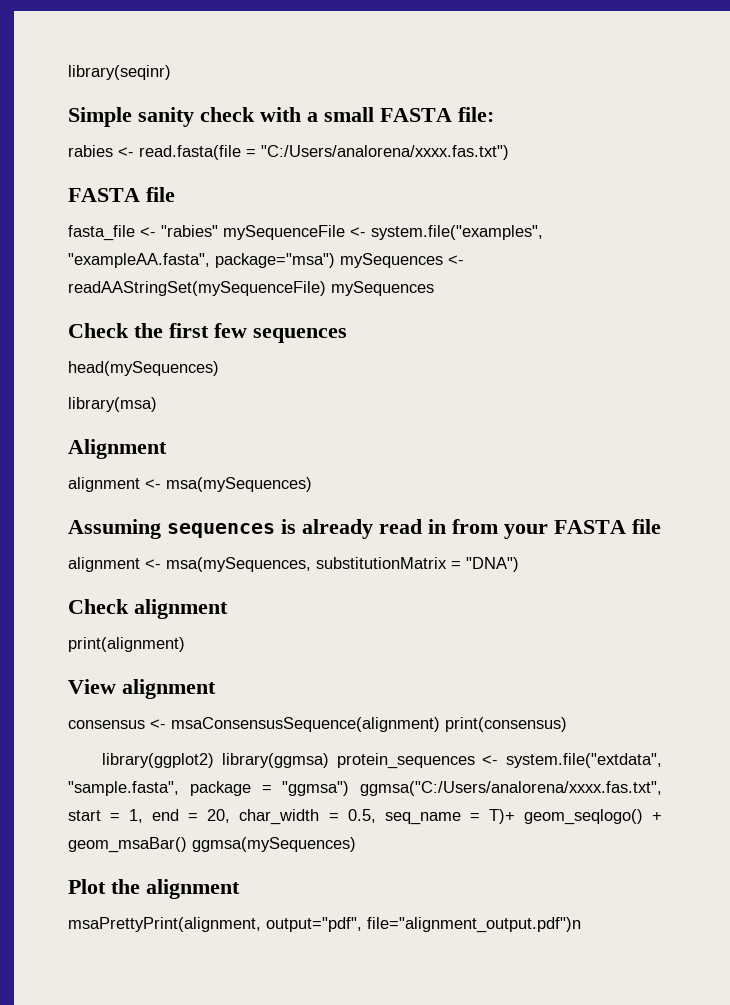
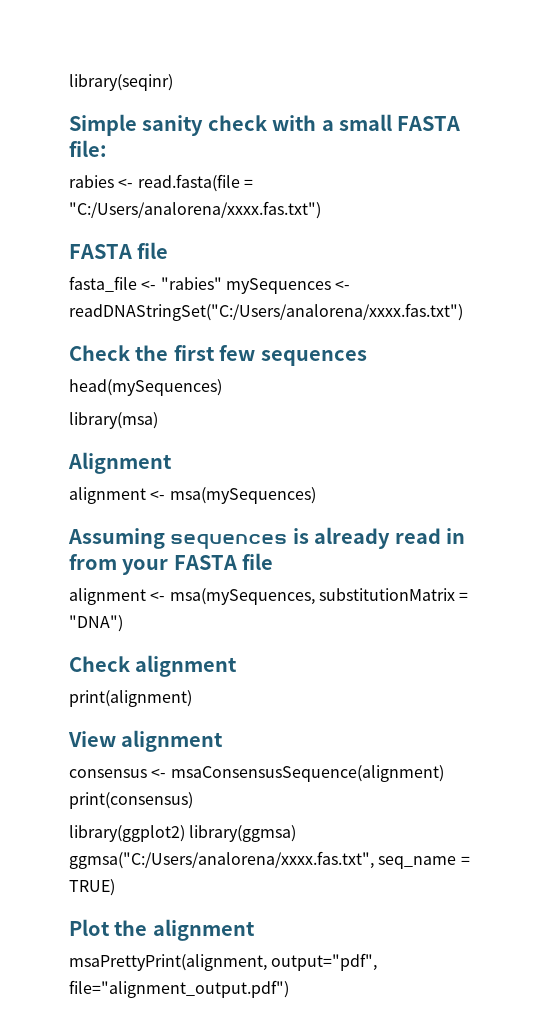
- fasta_file <- "rabies" mySequenceFile <- system.file("examples", "exampleAA.fasta", package="msa") mySequences <- readAAStringSet(mySequenceFile) mySequences
+ fasta_file <- "rabies" mySequences <- readDNAStringSet("C:/Users/analorena/xxxx.fas.txt")
- library(ggplot2) library(ggmsa) protein_sequences <- system.file("extdata", "sample.fasta", package = "ggmsa") ggmsa("C:/Users/analorena/xxxx.fas.txt", start = 1, end = 20, char_width = 0.5, seq_name = T)+ geom_seqlogo() + geom_msaBar() ggmsa(mySequences)
+ library(ggplot2) library(ggmsa) ggmsa("C:/Users/analorena/xxxx.fas.txt", seq_name = TRUE)
- msaPrettyPrint(alignment, output="pdf", file="alignment_output.pdf")n
+ msaPrettyPrint(alignment, output="pdf", file="alignment_output.pdf")

